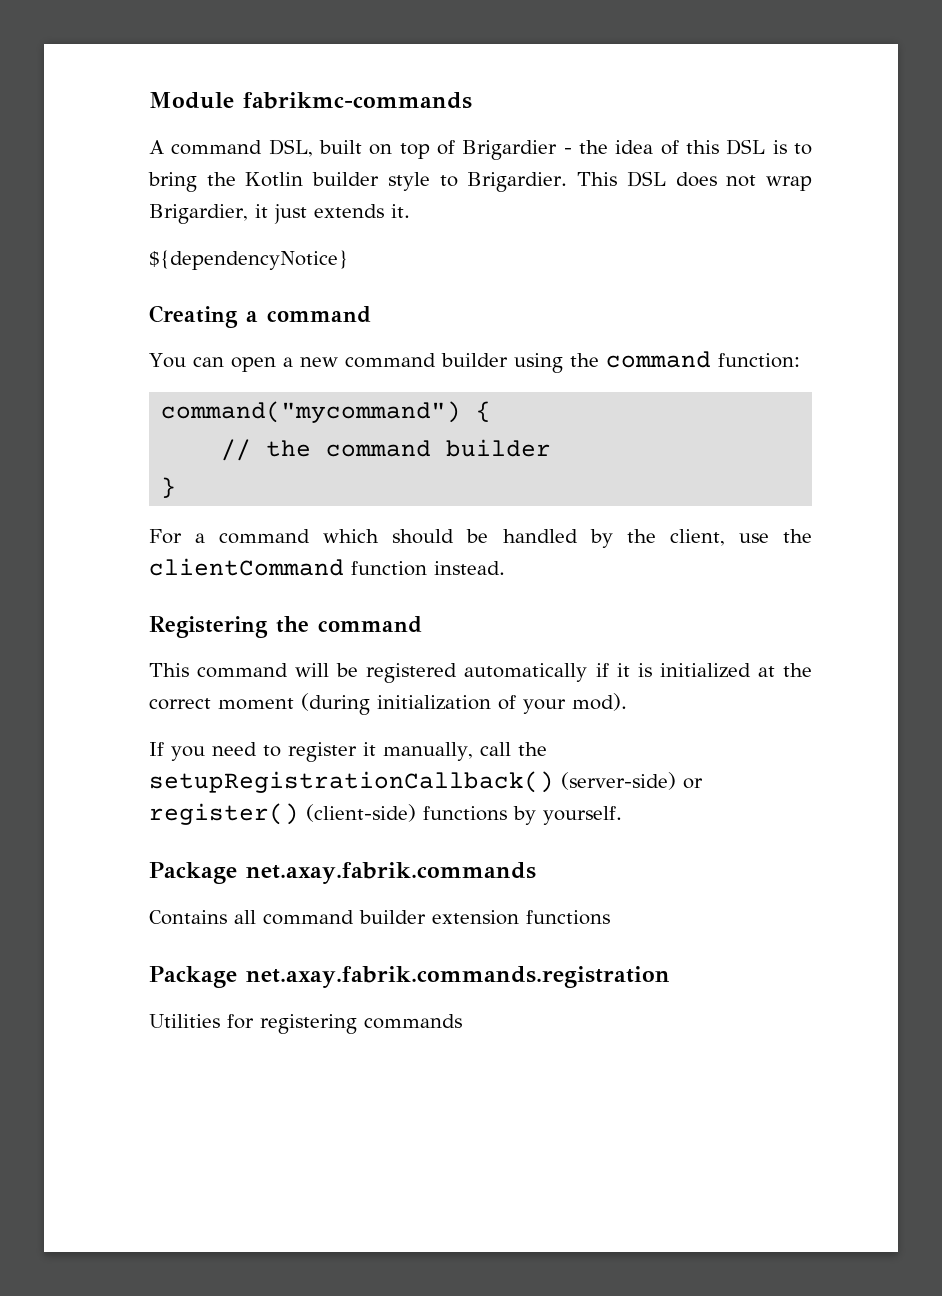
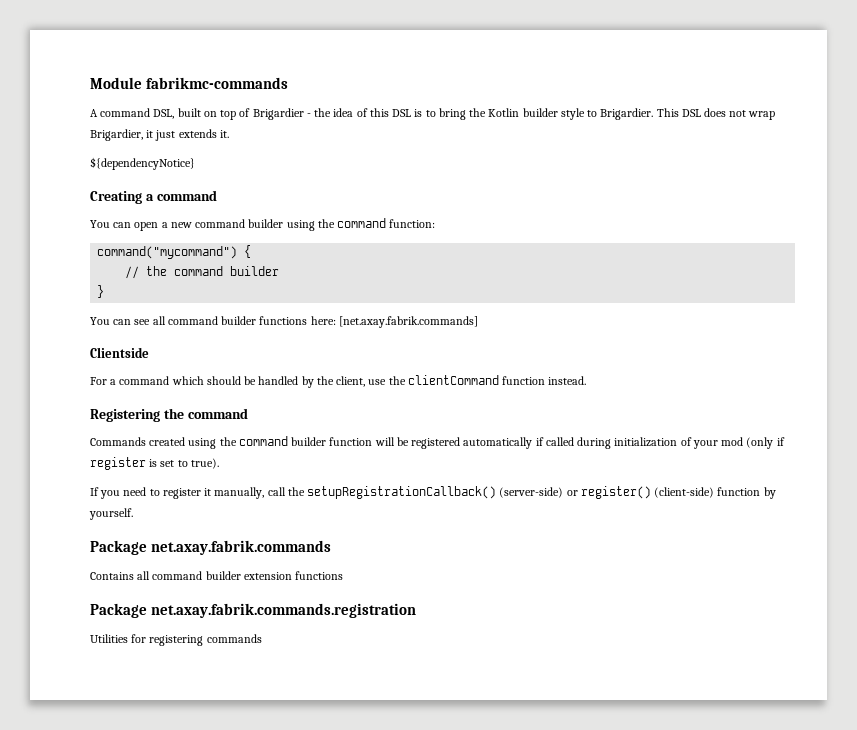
+ You can see all command builder functions here: [net.axay.fabrik.commands]
+ Clientside
- This command will be registered automatically if it is initialized at the correct moment (during initialization of your mod).
+ Commands created using the command builder function will be registered automatically if called during initialization of your mod (only if register is set to true).
- If you need to register it manually, call the setupRegistrationCallback() (server-side) or register() (client-side) functions by yourself.
+ If you need to register it manually, call the setupRegistrationCallback() (server-side) or register() (client-side) function by yourself.

